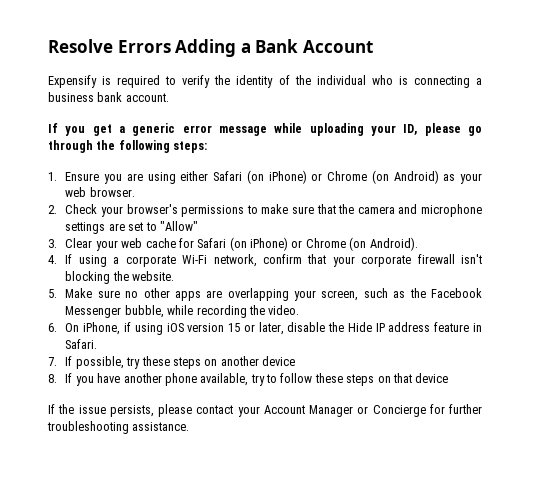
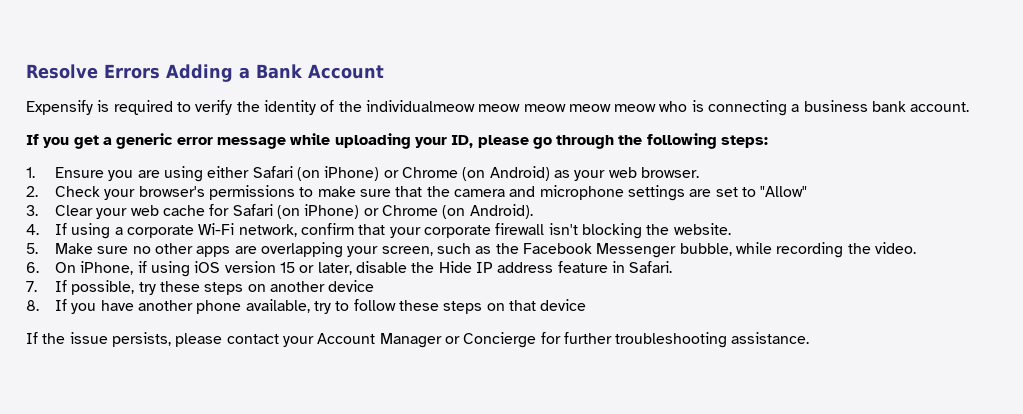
- Expensify is required to verify the identity of the individual who is connecting a business bank account.
+ Expensify is required to verify the identity of the individualmeow meow meow meow meow who is connecting a business bank account.

